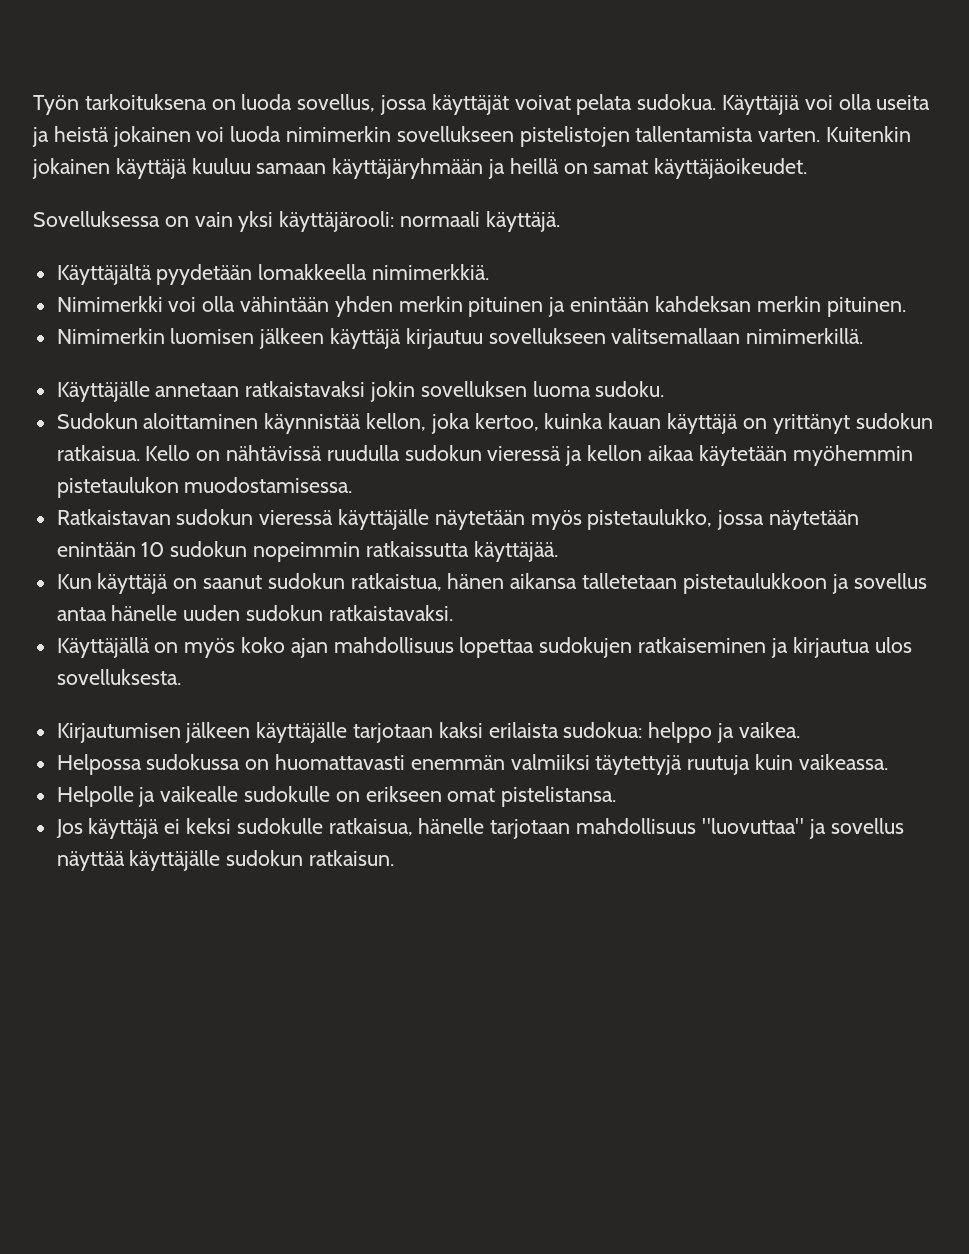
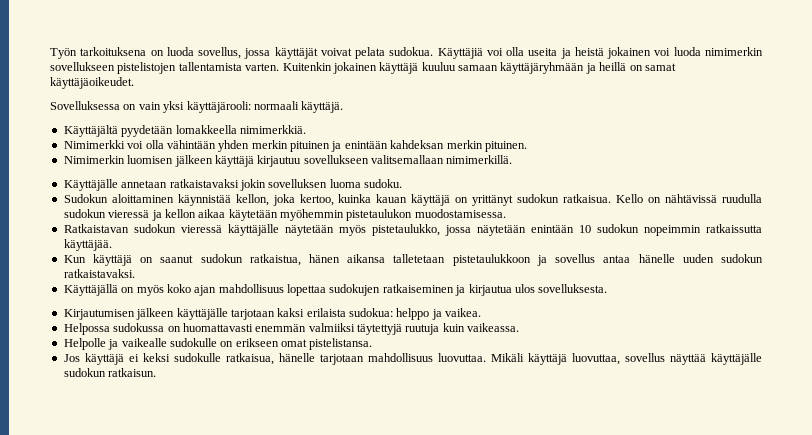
- Jos käyttäjä ei keksi sudokulle ratkaisua, hänelle tarjotaan mahdollisuus "luovuttaa" ja sovellus näyttää käyttäjälle sudokun ratkaisun.
+ Jos käyttäjä ei keksi sudokulle ratkaisua, hänelle tarjotaan mahdollisuus luovuttaa. Mikäli käyttäjä luovuttaa, sovellus näyttää käyttäjälle sudokun ratkaisun.

